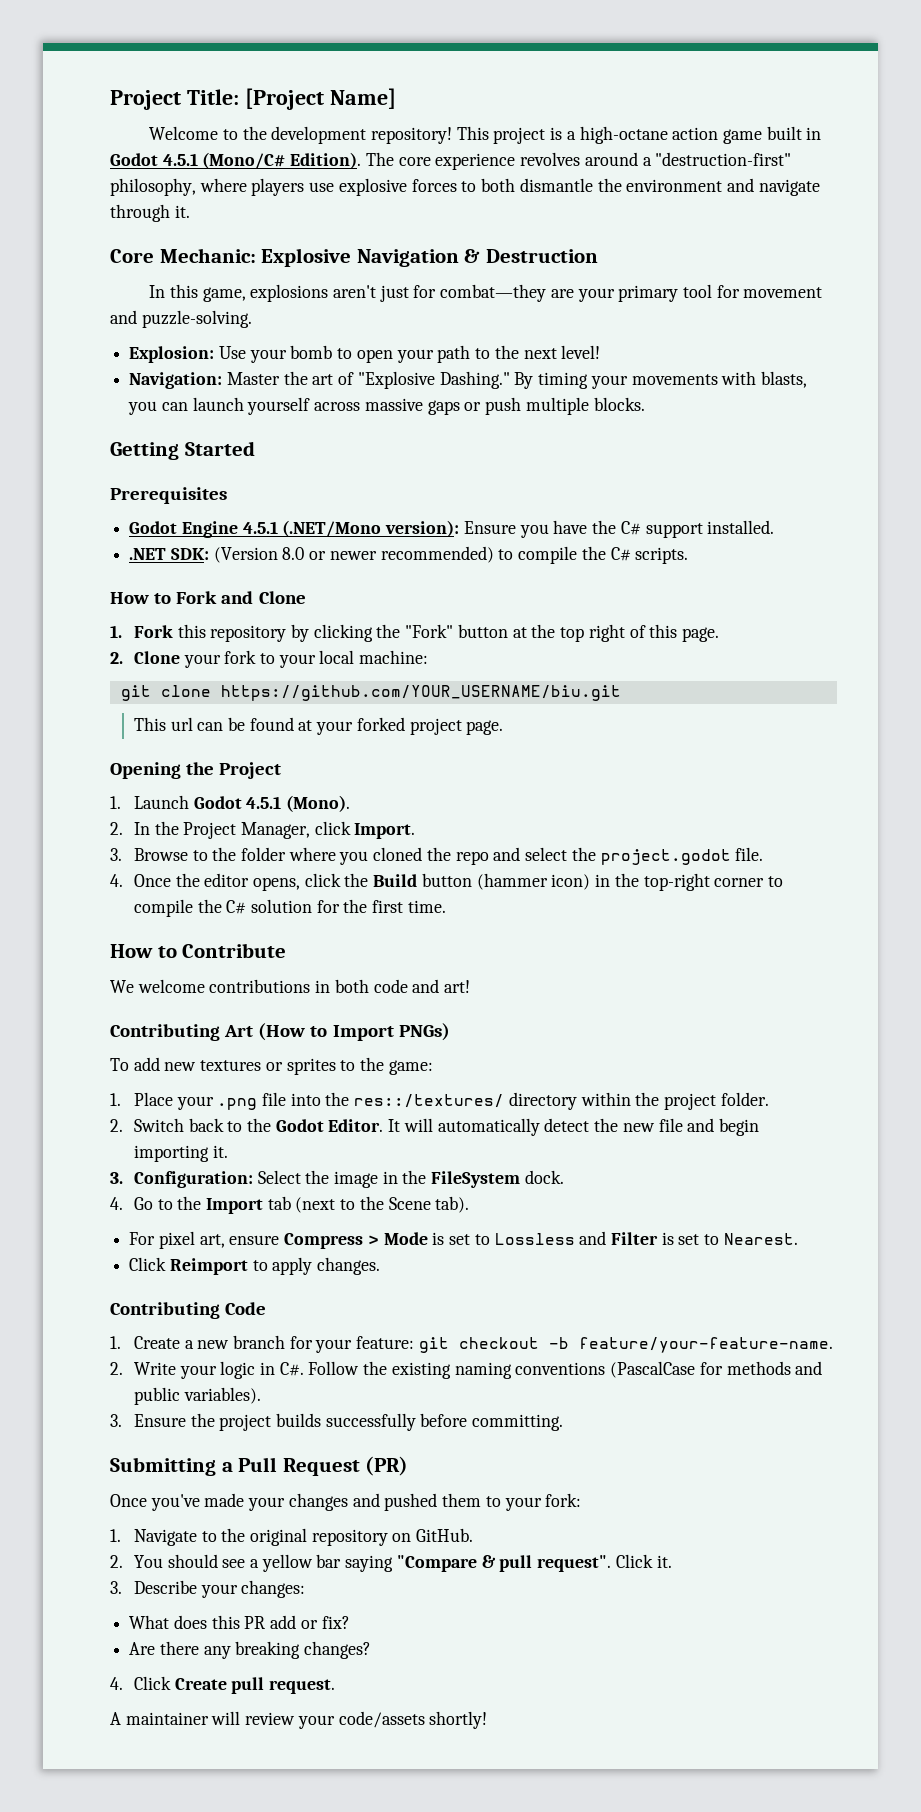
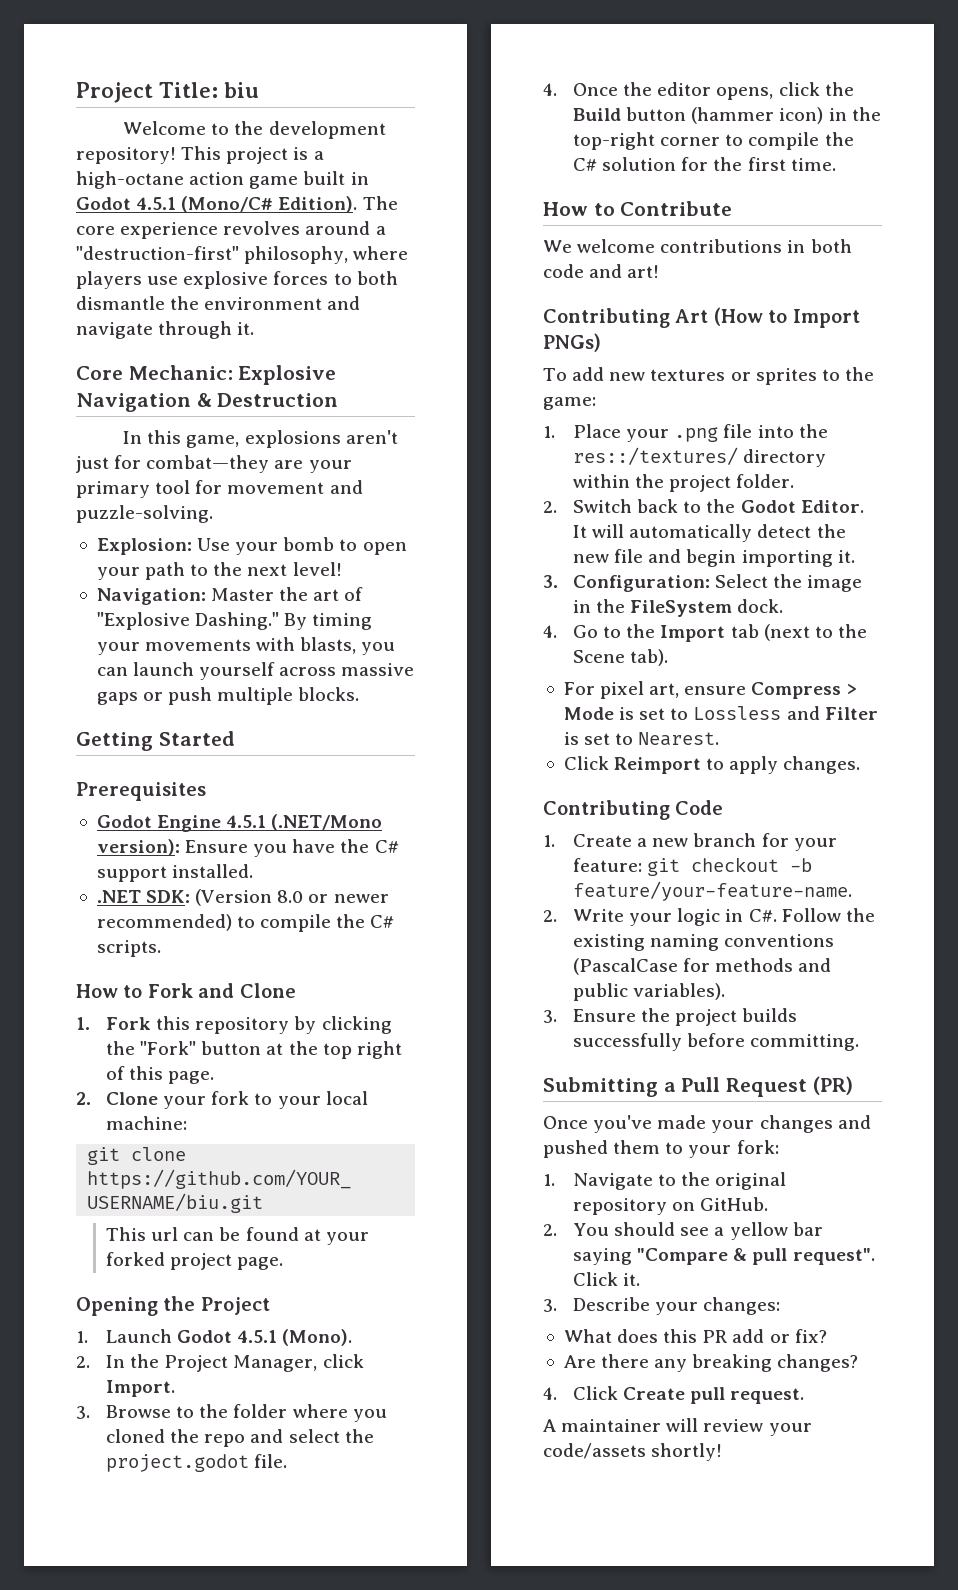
- Project Title: [Project Name]
+ Project Title: biu

